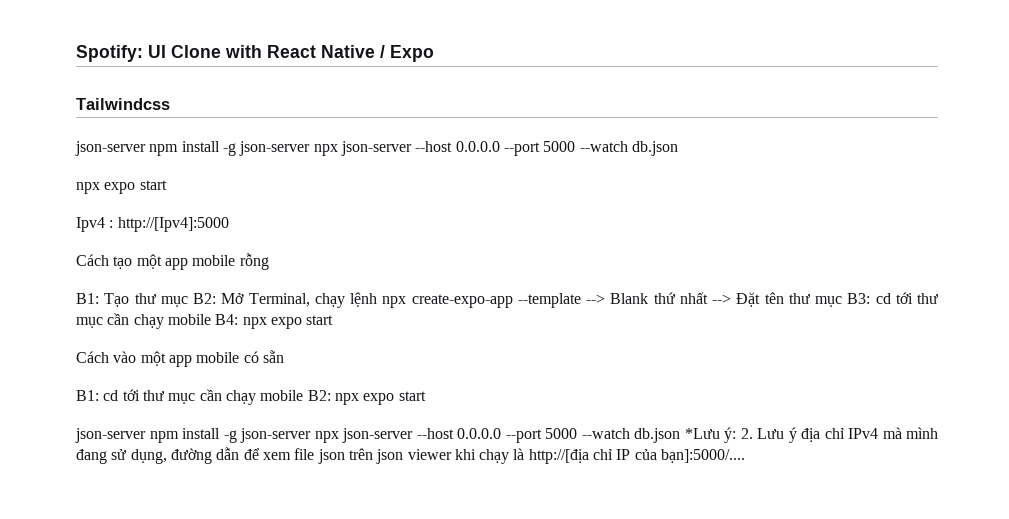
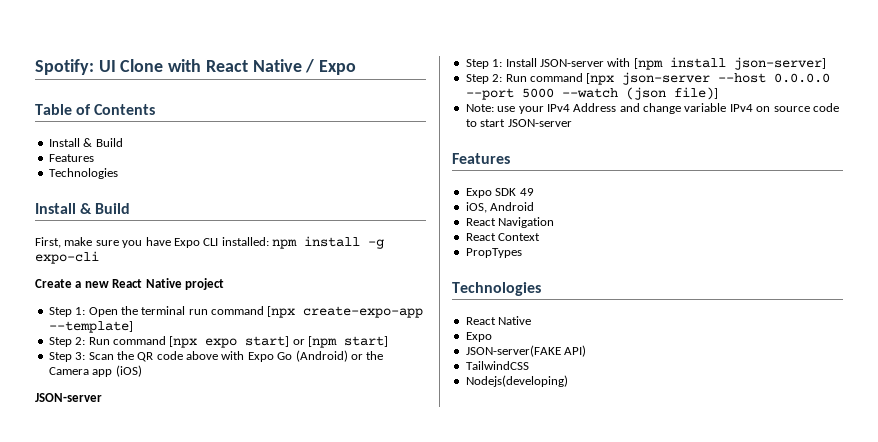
- Tailwindcss
- json-server npm install -g json-server npx json-server --host 0.0.0.0 --port 5000 --watch db.json
- npx expo start
- Ipv4 : http://[Ipv4]:5000
- Cách tạo một app mobile rỗng
- B1: Tạo thư mục B2: Mở Terminal, chạy lệnh npx create-expo-app --template --> Blank thứ nhất --> Đặt tên thư mục B3: cd tới thư mục cần chạy mobile B4: npx expo start
- Cách vào một app mobile có sẵn
- B1: cd tới thư mục cần chạy mobile B2: npx expo start
- json-server npm install -g json-server npx json-server --host 0.0.0.0 --port 5000 --watch db.json *Lưu ý: 2. Lưu ý địa chỉ IPv4 mà mình đang sử dụng, đường dẫn để xem file json trên json viewer khi chạy là http://[địa chỉ IP của bạn]:5000/....
+ Table of Contents
+ Install & Build
+ Features
+ Technologies
+ Install & Build
+ First, make sure you have Expo CLI installed: npm install -g expo-cli
+ Create a new React Native project
+ Step 1: Open the terminal run command [npx create-expo-app --template]
+ Step 2: Run command [npx expo start] or [npm start]
+ Step 3: Scan the QR code above with Expo Go (Android) or the Camera app (iOS)
+ JSON-server
+ Step 1: Install JSON-server with [npm install json-server]
+ Step 2: Run command [npx json-server --host 0.0.0.0 --port 5000 --watch (json file)]
+ Note: use your IPv4 Address and change variable IPv4 on source code to start JSON-server
+ Features
+ Expo SDK 49
+ iOS, Android
+ React Navigation
+ React Context
+ PropTypes
+ Technologies
+ React Native
+ Expo
+ JSON-server(FAKE API)
+ TailwindCSS
+ Nodejs(developing)

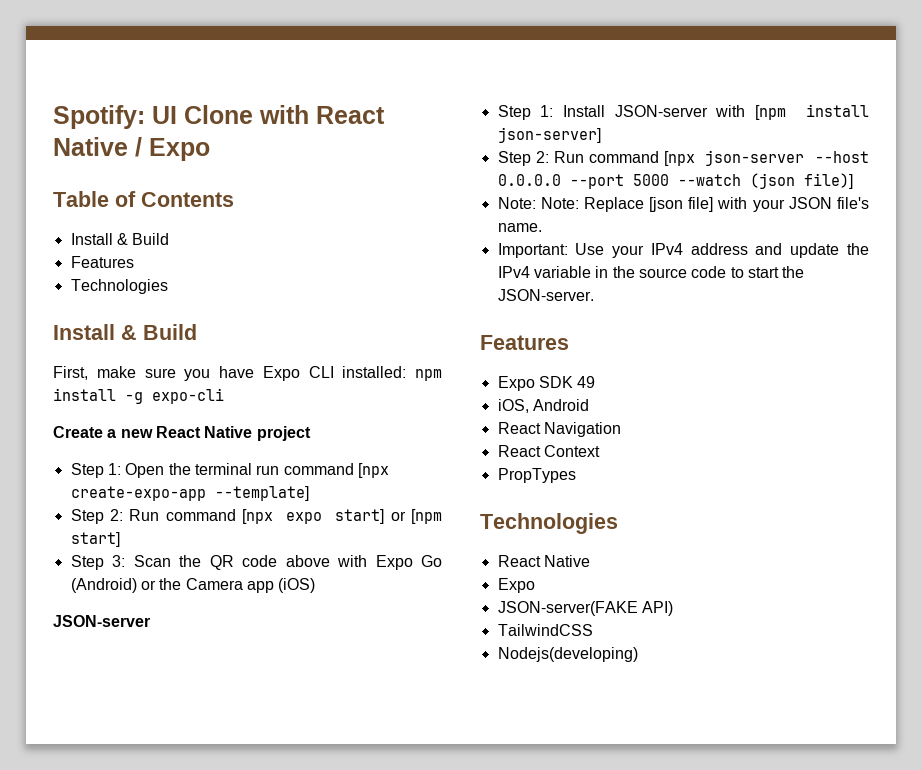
- Note: use your IPv4 Address and change variable IPv4 on source code to start JSON-server
+ Note: Note: Replace [json file] with your JSON file's name.
+ Important: Use your IPv4 address and update the IPv4 variable in the source code to start the JSON-server.

